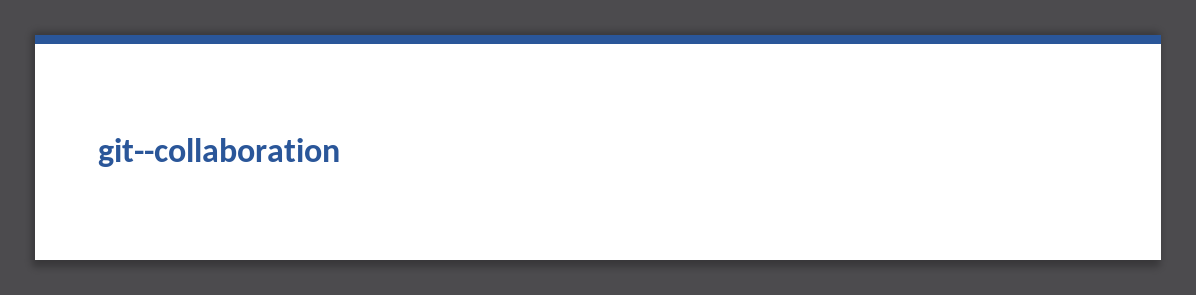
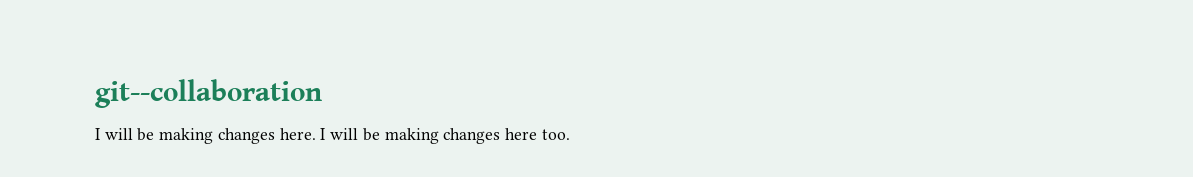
+ I will be making changes here. I will be making changes here too.

